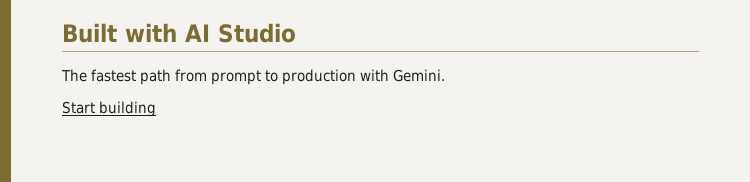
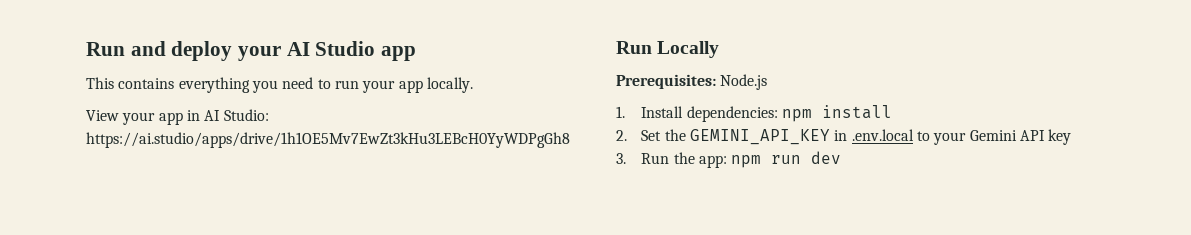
- Built with AI Studio
- The fastest path from prompt to production with Gemini.
- Start building
+ Run and deploy your AI Studio app
+ This contains everything you need to run your app locally.
+ View your app in AI Studio: https://ai.studio/apps/drive/1h1OE5Mv7EwZt3kHu3LEBcH0YyWDPgGh8
+ Run Locally
+ Prerequisites: Node.js
+ 1. Install dependencies: npm install
+ 2. Set the GEMINI_API_KEY in .env.local to your Gemini API key
+ 3. Run the app: npm run dev

